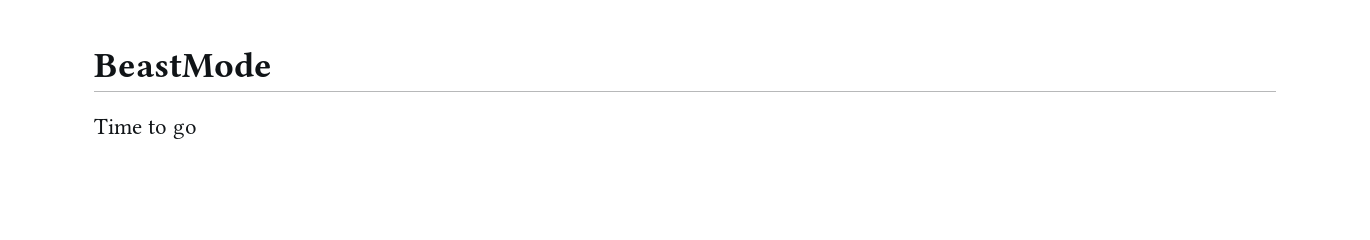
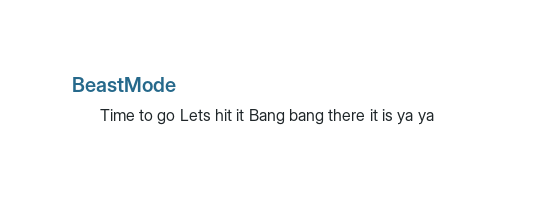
- Time to go
+ Time to go Lets hit it Bang bang there it is ya ya

